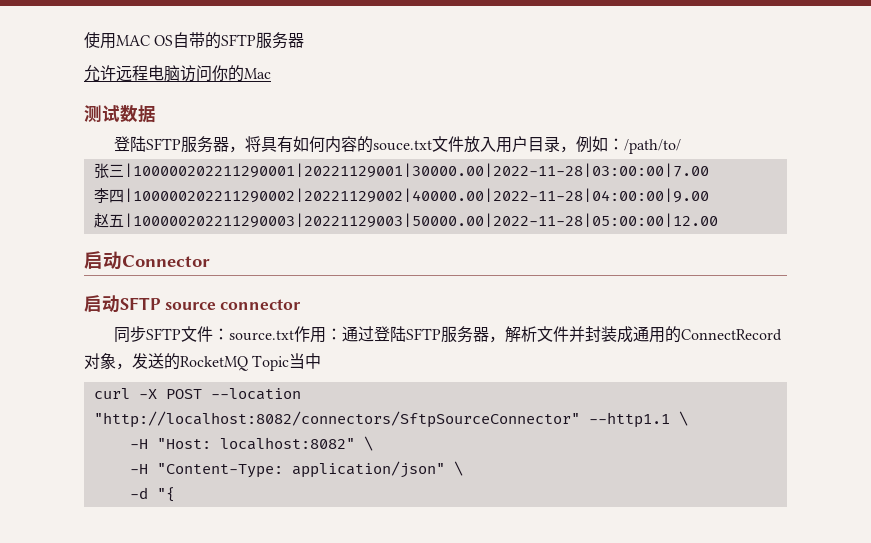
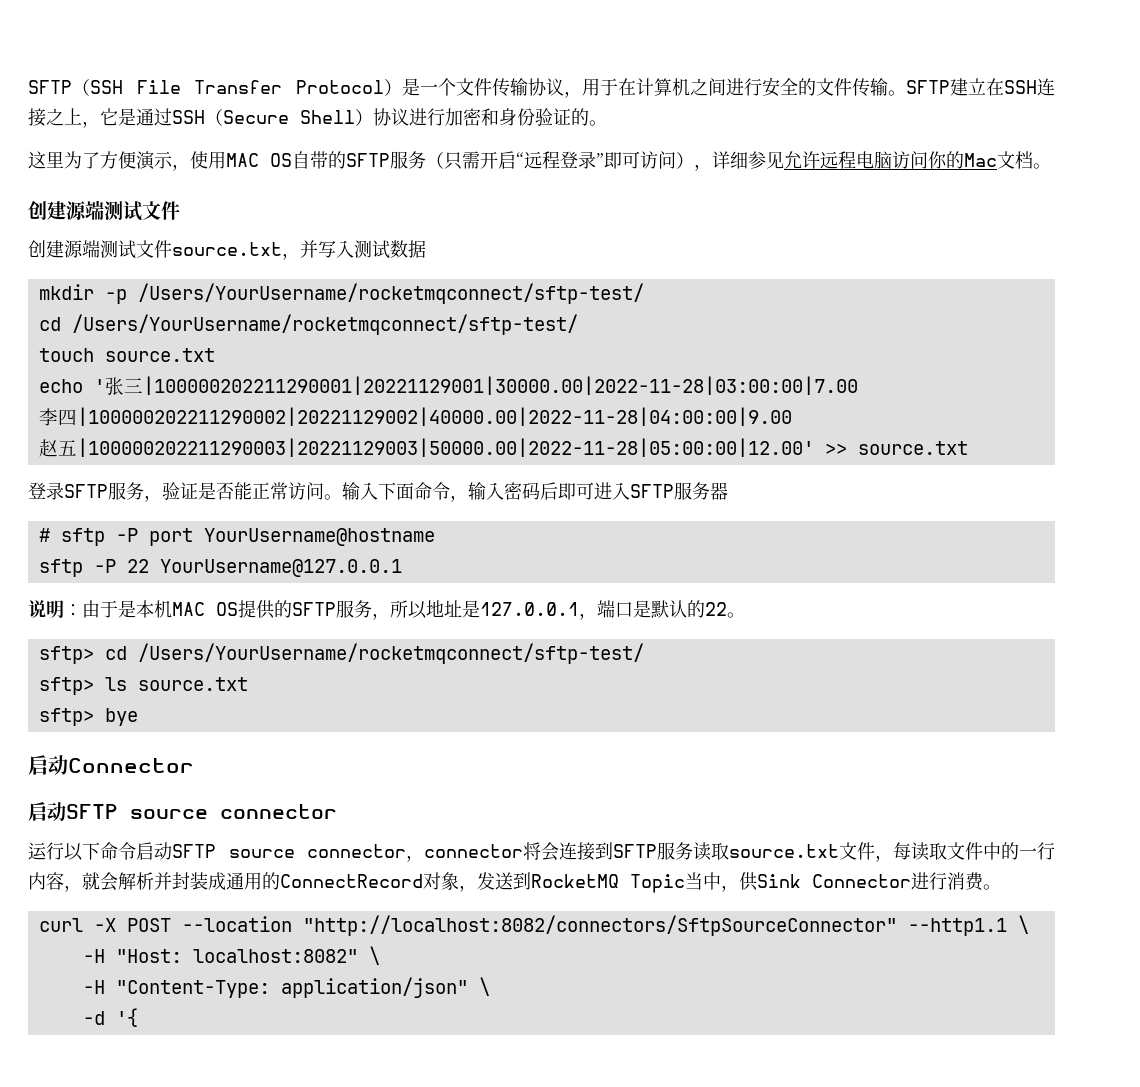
- 使用MAC OS自带的SFTP服务器
- 允许远程电脑访问你的Mac
- 测试数据
- 登陆SFTP服务器，将具有如何内容的souce.txt文件放入用户目录，例如：/path/to/
- 张三|100000202211290001|20221129001|30000.00|2022-11-28|03:00:00|7.00
+ SFTP（SSH File Transfer Protocol）是一个文件传输协议，用于在计算机之间进行安全的文件传输。SFTP建立在SSH连接之上，它是通过SSH（Secure Shell）协议进行加密和身份验证的。
+ 这里为了方便演示，使用MAC OS自带的SFTP服务（只需开启“远程登录”即可访问），详细参见允许远程电脑访问你的Mac文档。
+ 创建源端测试文件
+ 创建源端测试文件source.txt，并写入测试数据
+ mkdir -p /Users/YourUsername/rocketmqconnect/sftp-test/
+ cd /Users/YourUsername/rocketmqconnect/sftp-test/
+ touch source.txt
+ echo '张三|100000202211290001|20221129001|30000.00|2022-11-28|03:00:00|7.00
- 赵五|100000202211290003|20221129003|50000.00|2022-11-28|05:00:00|12.00
+ 赵五|100000202211290003|20221129003|50000.00|2022-11-28|05:00:00|12.00' >> source.txt
+ 登录SFTP服务，验证是否能正常访问。输入下面命令，输入密码后即可进入SFTP服务器
+ # sftp -P port YourUsername@hostname
+ sftp -P 22 YourUsername@127.0.0.1
+ 说明：由于是本机MAC OS提供的SFTP服务，所以地址是127.0.0.1，端口是默认的22。
+ sftp> cd /Users/YourUsername/rocketmqconnect/sftp-test/
+ sftp> ls source.txt
+ sftp> bye
- 同步SFTP文件：source.txt作用：通过登陆SFTP服务器，解析文件并封装成通用的ConnectRecord对象，发送的RocketMQ Topic当中
+ 运行以下命令启动SFTP source connector，connector将会连接到SFTP服务读取source.txt文件，每读取文件中的一行内容，就会解析并封装成通用的ConnectRecord对象，发送到RocketMQ Topic当中，供Sink Connector进行消费。
- -d "{
+ -d '{

